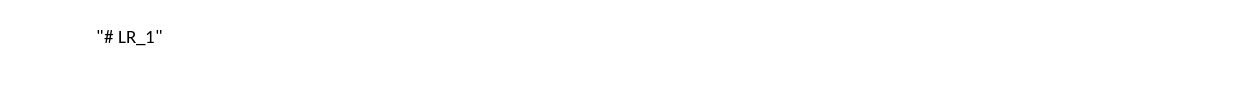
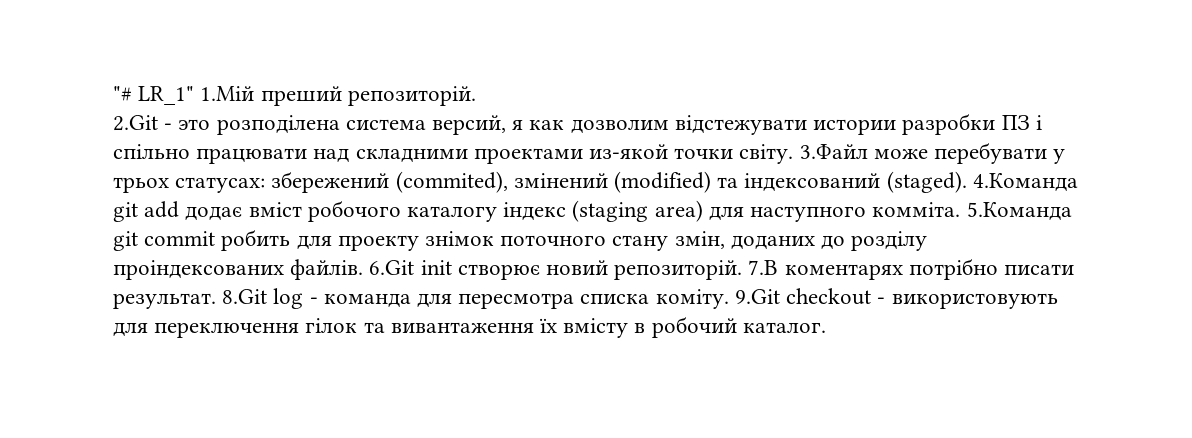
- "# LR_1"
+ "# LR_1" 1.Мій преший репозиторій.
+ 2.Git - это розподілена система версий, я как дозволим відстежувати истории разробки ПЗ і спільно працювати над складними проектами из-якой точки світу. 3.Файл може перебувати у трьох статусах: збережений (commited), змінений (modified) та індексований (staged). 4.Команда git add додає вміст робочого каталогу індекс (staging area) для наступного комміта. 5.Команда git commit робить для проекту знімок поточного стану змін, доданих до розділу проіндексованих файлів. 6.Git init створює новий репозиторій. 7.В коментарях потрібно писати результат. 8.Git log - команда для пересмотра списка коміту. 9.Git checkout - використовують для переключення гілок та вивантаження їх вмісту в робочий каталог.

